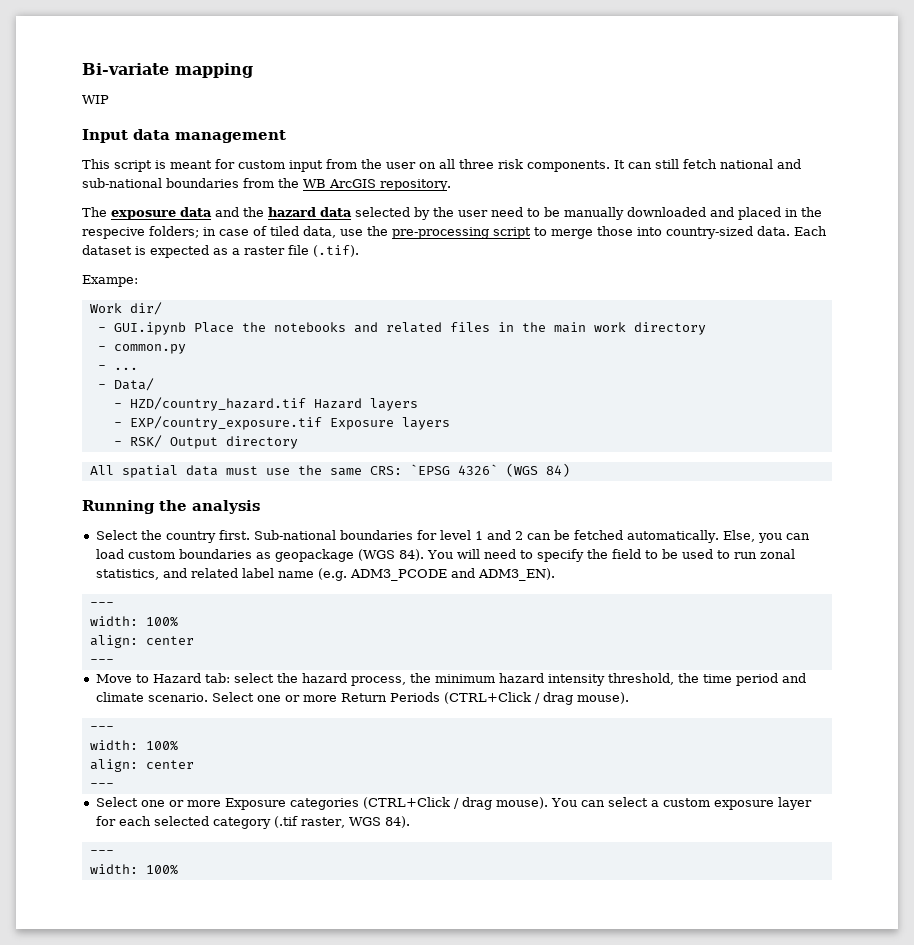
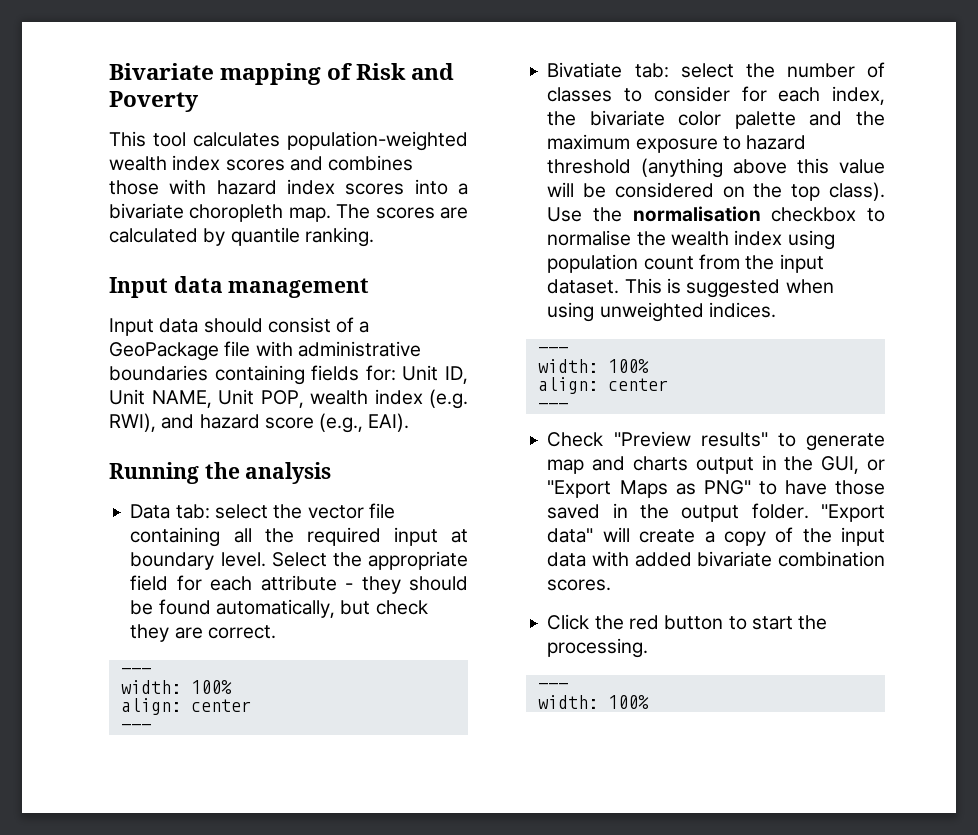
- Bi-variate mapping
- WIP
+ Bivariate mapping of Risk and Poverty
+ This tool calculates population-weighted wealth index scores and combines those with hazard index scores into a bivariate choropleth map. The scores are calculated by quantile ranking.
  Input data management
- This script is meant for custom input from the user on all three risk components. It can still fetch national and sub-national boundaries from the WB ArcGIS repository.
- The exposure data and the hazard data selected by the user need to be manually downloaded and placed in the respecive folders; in case of tiled data, use the pre-processing script to merge those into country-sized data. Each dataset is expected as a raster file (.tif).
- Exampe:
- Work dir/
- - GUI.ipynb Place the notebooks and related files in the main work directory
- - common.py
- - ...
- - Data/
- - HZD/country_hazard.tif Hazard layers
- - EXP/country_exposure.tif Exposure layers
- - RSK/ Output directory
- All spatial data must use the same CRS: `EPSG 4326` (WGS 84)
+ Input data should consist of a GeoPackage file with administrative boundaries containing fields for: Unit ID, Unit NAME, Unit POP, wealth index (e.g. RWI), and hazard score (e.g., EAI).
  Running the analysis
- Select the country first. Sub-national boundaries for level 1 and 2 can be fetched automatically. Else, you can load custom boundaries as geopackage (WGS 84). You will need to specify the field to be used to run zonal statistics, and related label name (e.g. ADM3_PCODE and ADM3_EN).
+ Data tab: select the vector file containing all the required input at boundary level. Select the appropriate field for each attribute - they should be found automatically, but check they are correct.
  ---
  width: 100%
  align: center
  ---
- Move to Hazard tab: select the hazard process, the minimum hazard intensity threshold, the time period and climate scenario. Select one or more Return Periods (CTRL+Click / drag mouse).
+ Bivatiate tab: select the number of classes to consider for each index, the bivariate color palette and the maximum exposure to hazard threshold (anything above this value will be considered on the top class). Use the normalisation checkbox to normalise the wealth index using population count from the input dataset. This is suggested when using unweighted indices.
  ---
  width: 100%
  align: center
  ---
- Select one or more Exposure categories (CTRL+Click / drag mouse). You can select a custom exposure layer for each selected category (.tif raster, WGS 84).
+ Check "Preview results" to generate map and charts output in the GUI, or "Export Maps as PNG" to have those saved in the output folder. "Export data" will create a copy of the input data with added bivariate combination scores.
+ Click the red button to start the processing.

